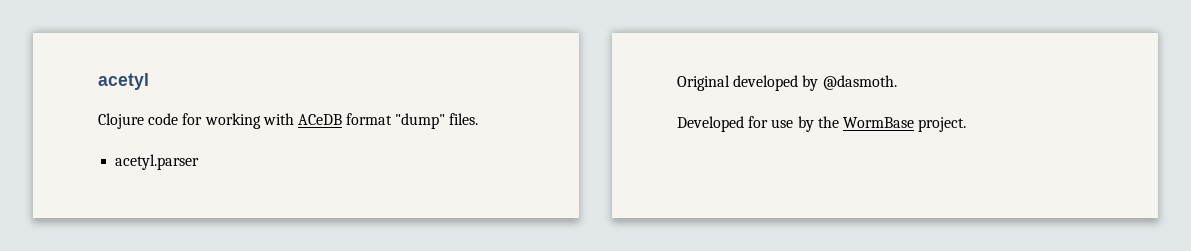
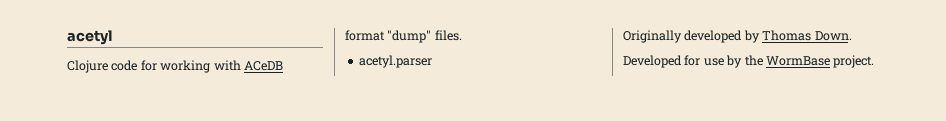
- Original developed by @dasmoth.
+ Originally developed by Thomas Down.

